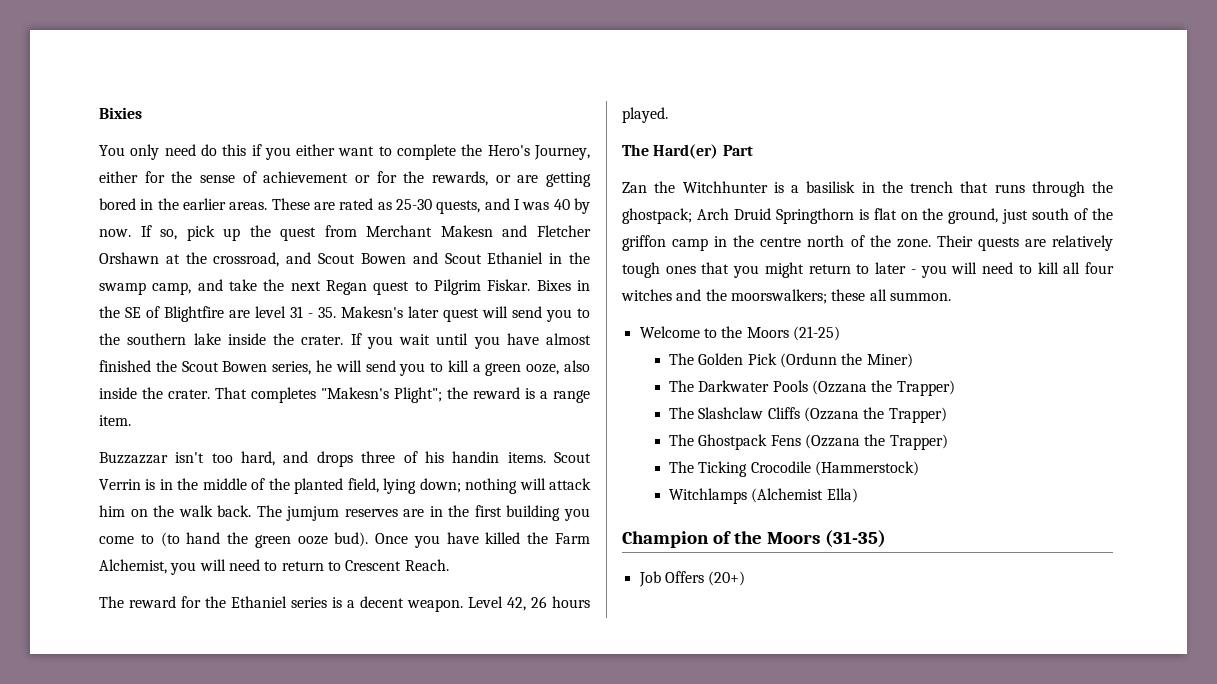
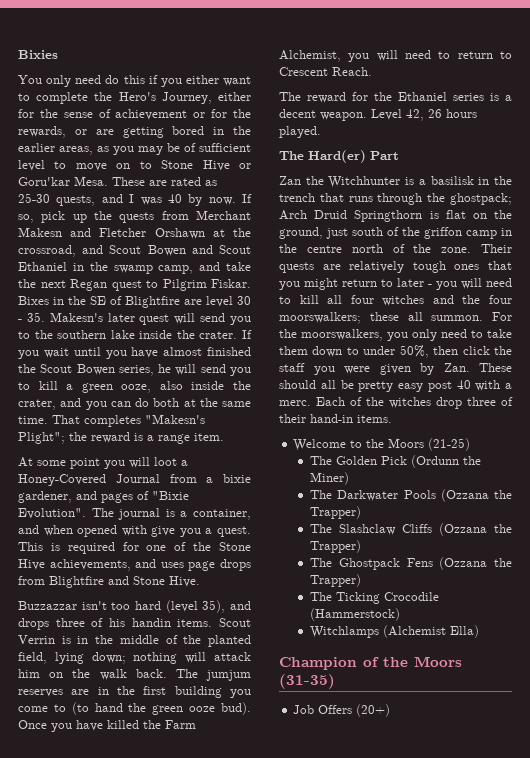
- You only need do this if you either want to complete the Hero's Journey, either for the sense of achievement or for the rewards, or are getting bored in the earlier areas.
+ You only need do this if you either want to complete the Hero's Journey, either for the sense of achievement or for the rewards, or are getting bored in the earlier areas, as you may be of sufficient level to move on to Stone Hive or Goru'kar Mesa.
- If so, pick up the quest from Merchant Makesn and Fletcher Orshawn at the crossroad, and Scout Bowen and Scout Ethaniel in the swamp camp, and take the next Regan quest to Pilgrim Fiskar.
+ If so, pick up the quests from Merchant Makesn and Fletcher Orshawn at the crossroad, and Scout Bowen and Scout Ethaniel in the swamp camp, and take the next Regan quest to Pilgrim Fiskar.
- Bixes in the SE of Blightfire are level 31 - 35. Makesn's later quest will send you to the southern lake inside the crater.
+ Bixes in the SE of Blightfire are level 30 - 35. Makesn's later quest will send you to the southern lake inside the crater.
- If you wait until you have almost finished the Scout Bowen series, he will send you to kill a green ooze, also inside the crater.
+ If you wait until you have almost finished the Scout Bowen series, he will send you to kill a green ooze, also inside the crater, and you can do both at the same time.
+ At some point you will loot a Honey-Covered Journal from a bixie gardener, and pages of "Bixie Evolution". The journal is a container, and when opened with give you a quest. This is required for one of the Stone Hive achievements, and uses page drops from Blightfire and Stone Hive.
- Buzzazzar isn't too hard, and drops three of his handin items.
+ Buzzazzar isn't too hard (level 35), and drops three of his handin items.
- Their quests are relatively tough ones that you might return to later - you will need to kill all four witches and the moorswalkers; these all summon.
+ Their quests are relatively tough ones that you might return to later - you will need to kill all four witches and the four moorswalkers; these all summon. For the moorswalkers, you only need to take them down to under 50%, then click the staff you were given by Zan. These should all be pretty easy post 40 with a merc. Each of the witches drop three of their hand-in items.

